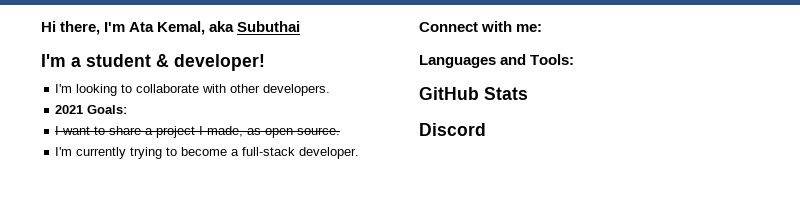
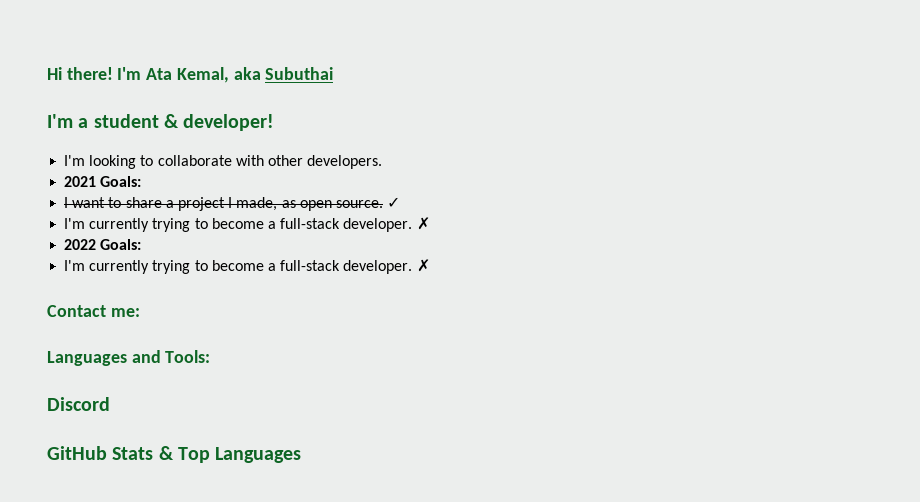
- Hi there, I'm Ata Kemal, aka Subuthai
+ Hi there! I'm Ata Kemal, aka Subuthai
- I want to share a project I made, as open source.
- I'm currently trying to become a full-stack developer.
- Connect with me:
+ I want to share a project I made, as open source. ✓
+ I'm currently trying to become a full-stack developer. ✗
+ 2022 Goals:
+ I'm currently trying to become a full-stack developer. ✗
+ Contact me:
+ Discord
- GitHub Stats
- Discord
+ GitHub Stats & Top Languages

